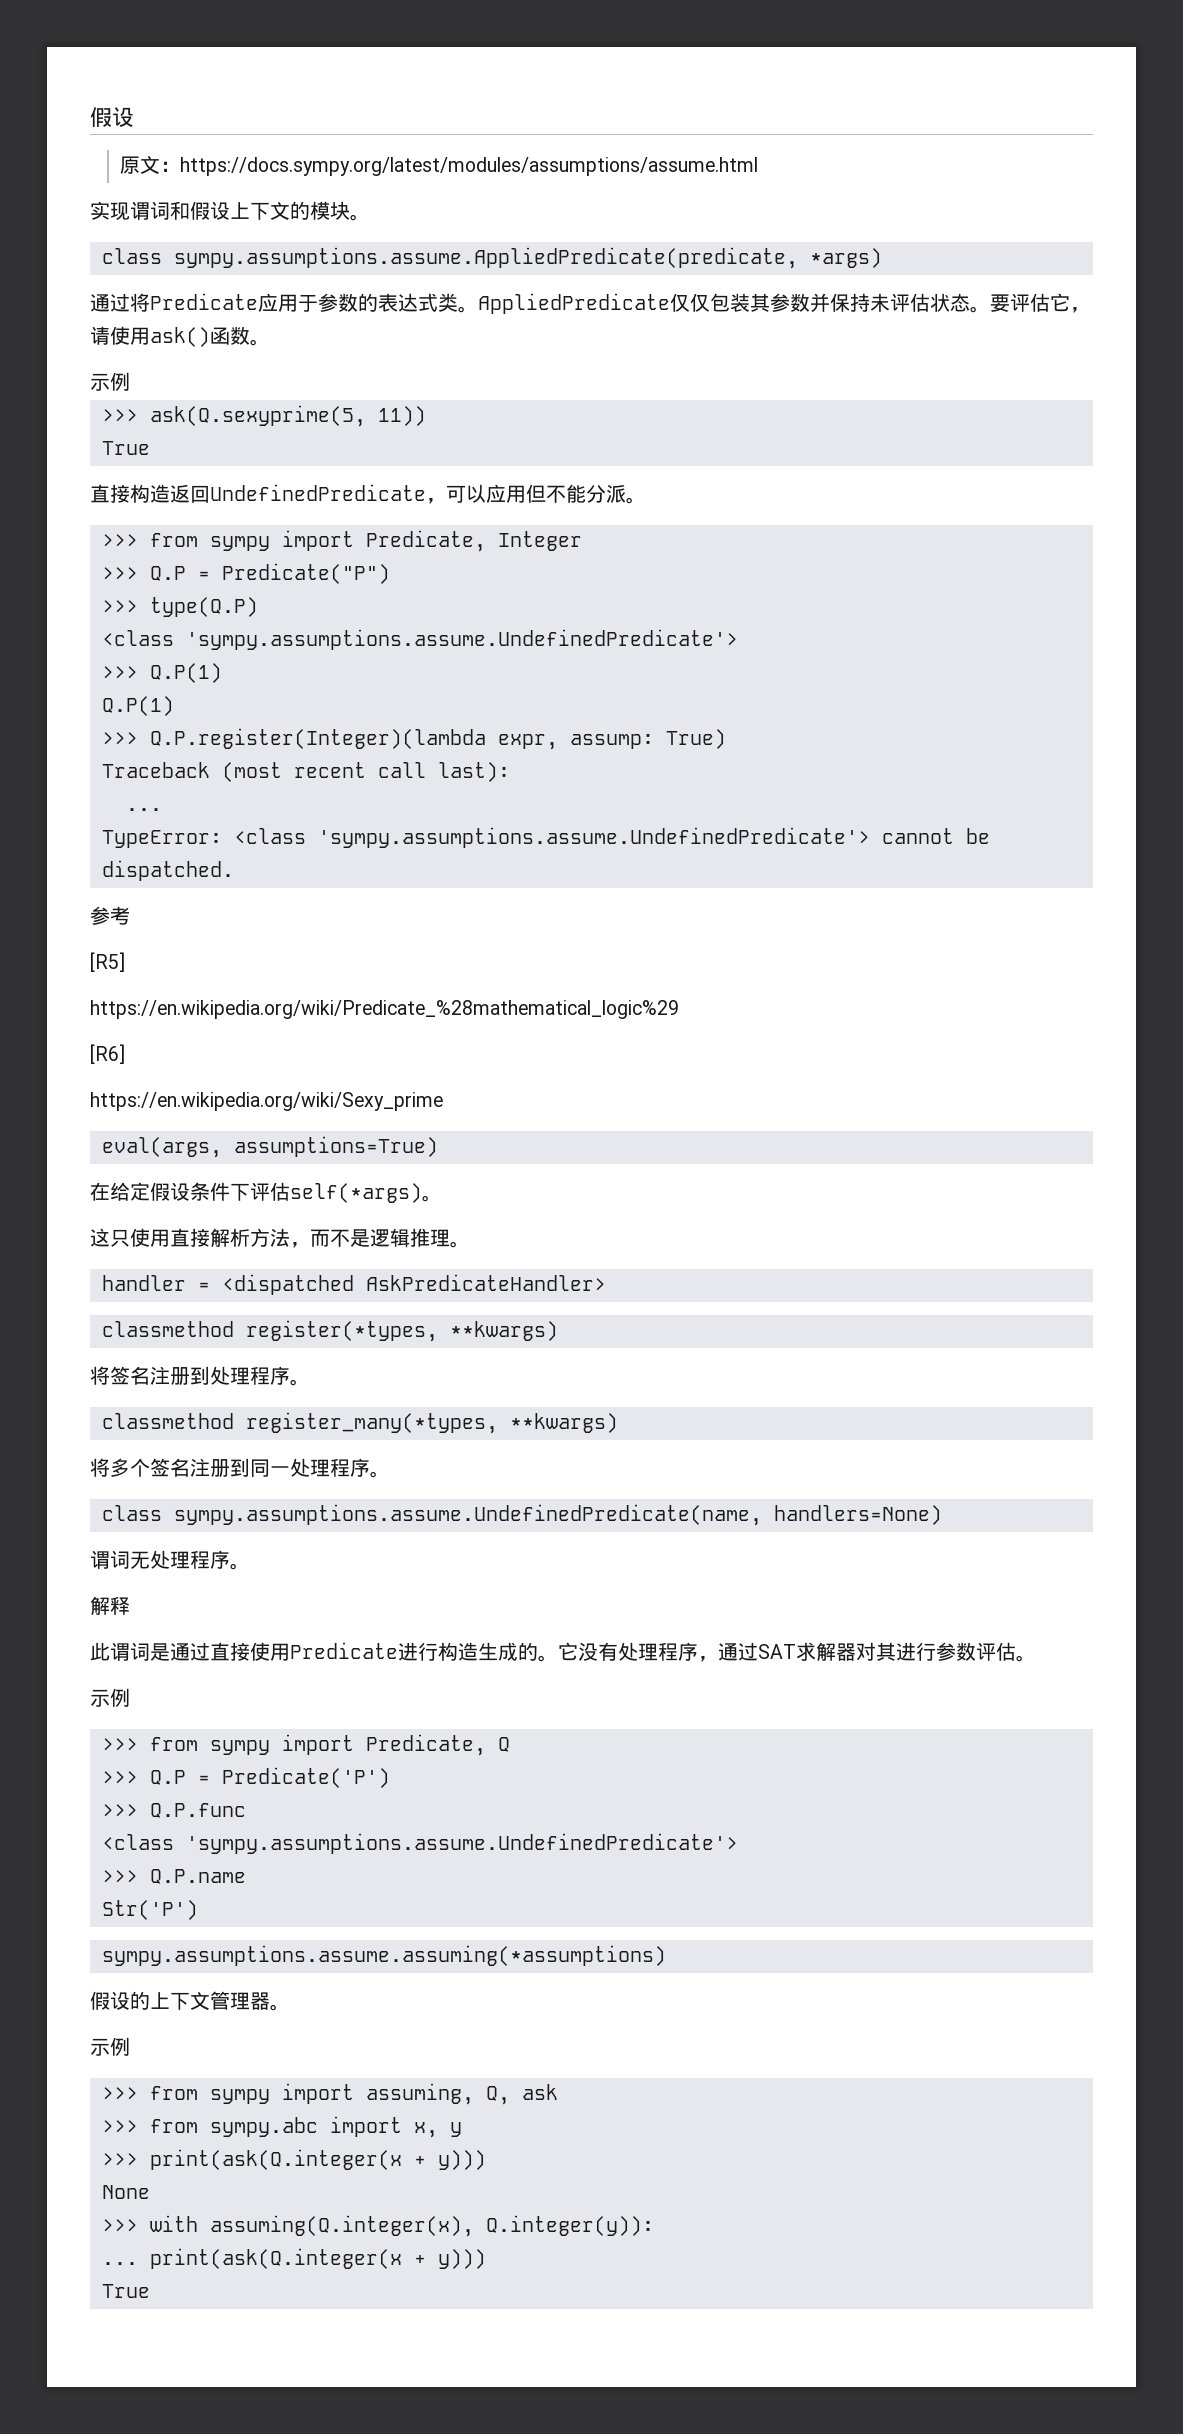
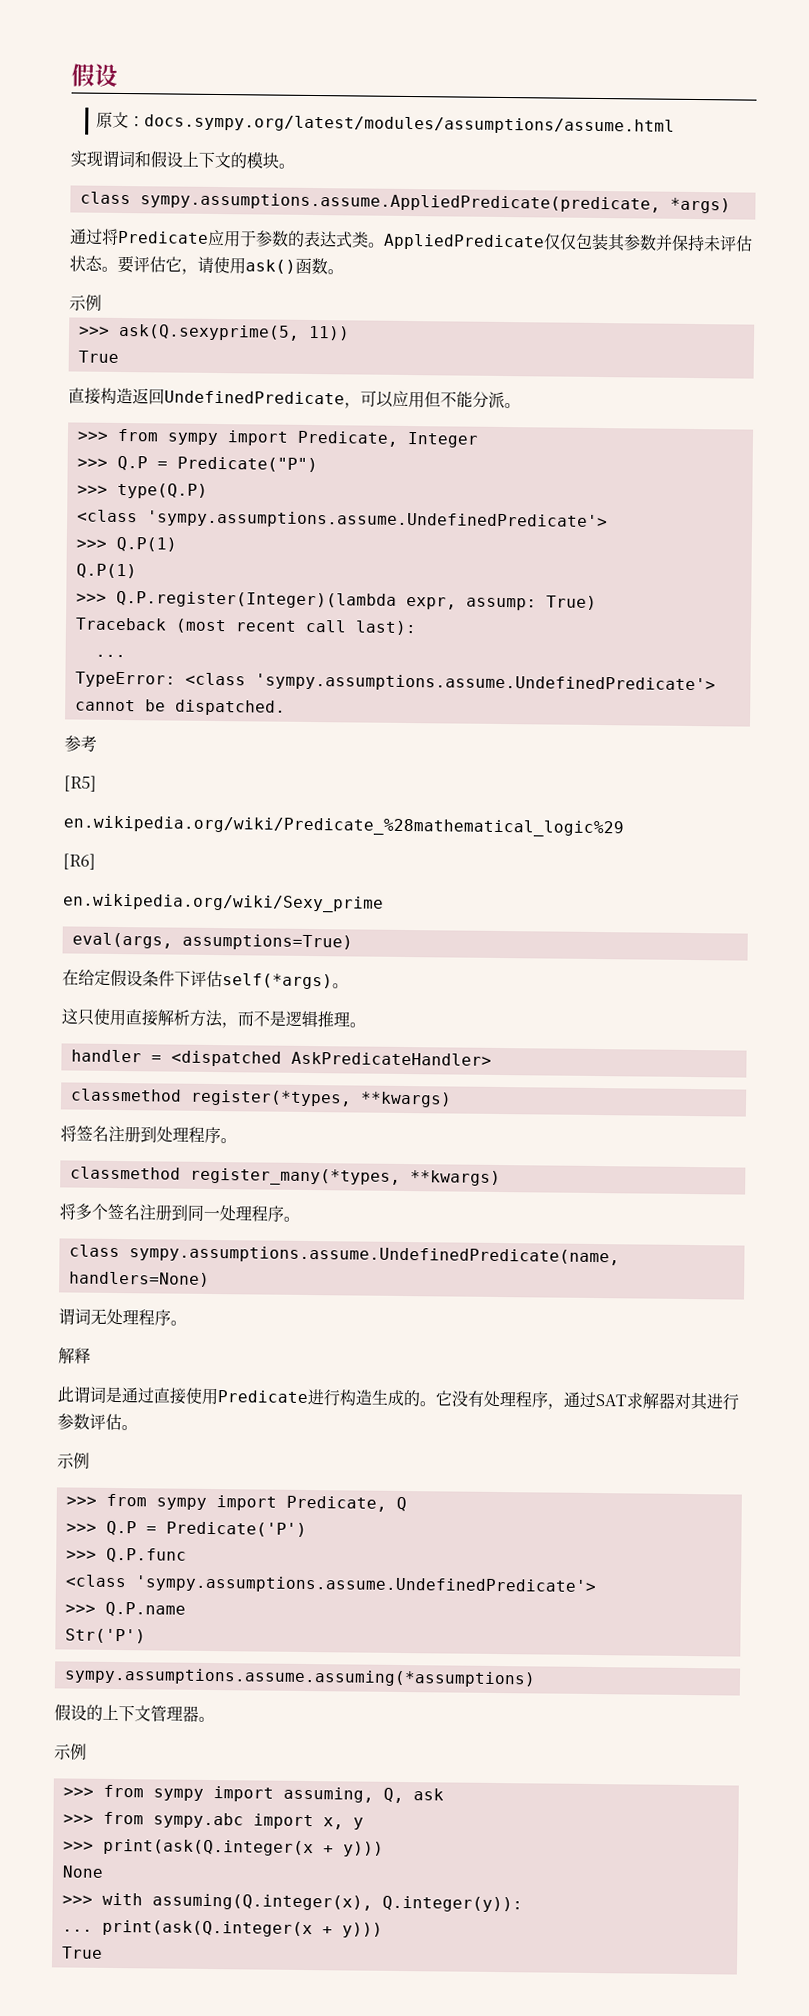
- 原文：https://docs.sympy.org/latest/modules/assumptions/assume.html
+ 原文：docs.sympy.org/latest/modules/assumptions/assume.html
- https://en.wikipedia.org/wiki/Predicate_%28mathematical_logic%29
+ en.wikipedia.org/wiki/Predicate_%28mathematical_logic%29
- https://en.wikipedia.org/wiki/Sexy_prime
+ en.wikipedia.org/wiki/Sexy_prime

